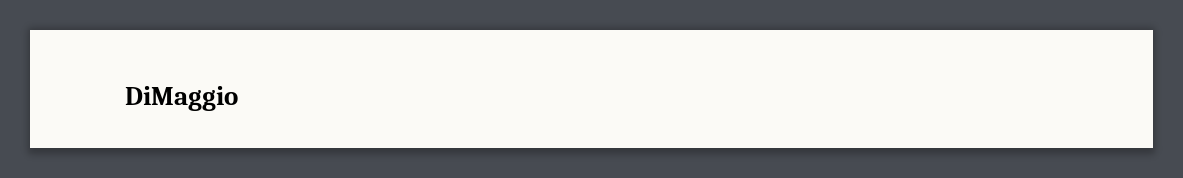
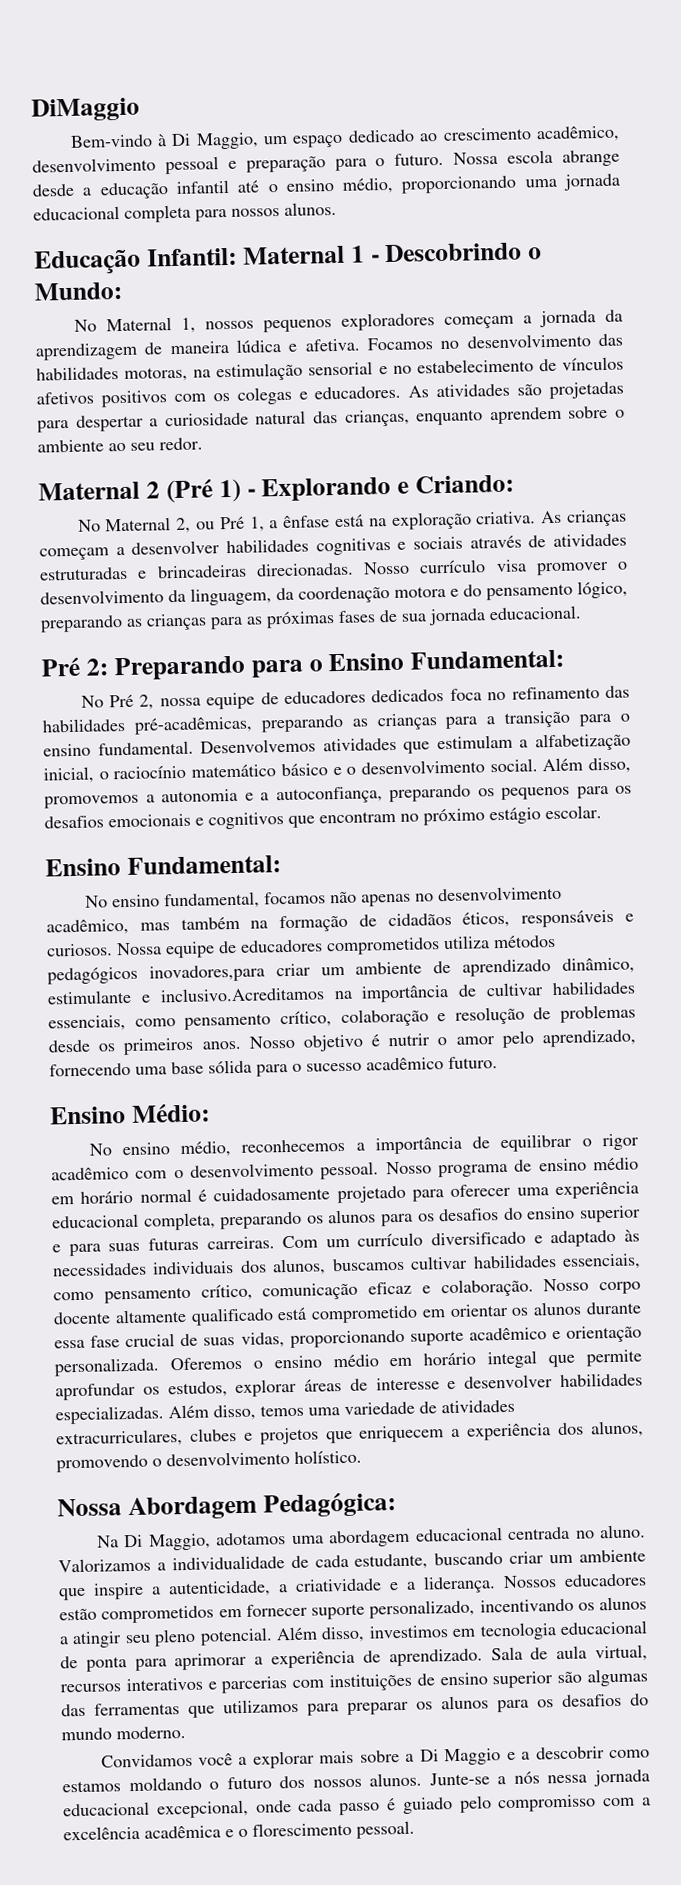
+ Bem-vindo à Di Maggio, um espaço dedicado ao crescimento acadêmico, desenvolvimento pessoal e preparação para o futuro. Nossa escola abrange desde a educação infantil até o ensino médio, proporcionando uma jornada educacional completa para nossos alunos.
+ Educação Infantil: Maternal 1 - Descobrindo o Mundo:
+ No Maternal 1, nossos pequenos exploradores começam a jornada da aprendizagem de maneira lúdica e afetiva. Focamos no desenvolvimento das habilidades motoras, na estimulação sensorial e no estabelecimento de vínculos afetivos positivos com os colegas e educadores. As atividades são projetadas para despertar a curiosidade natural das crianças, enquanto aprendem sobre o ambiente ao seu redor.
+ Maternal 2 (Pré 1) - Explorando e Criando:
+ No Maternal 2, ou Pré 1, a ênfase está na exploração criativa. As crianças começam a desenvolver habilidades cognitivas e sociais através de atividades estruturadas e brincadeiras direcionadas. Nosso currículo visa promover o desenvolvimento da linguagem, da coordenação motora e do pensamento lógico, preparando as crianças para as próximas fases de sua jornada educacional.
+ Pré 2: Preparando para o Ensino Fundamental:
+ No Pré 2, nossa equipe de educadores dedicados foca no refinamento das habilidades pré-acadêmicas, preparando as crianças para a transição para o ensino fundamental. Desenvolvemos atividades que estimulam a alfabetização inicial, o raciocínio matemático básico e o desenvolvimento social. Além disso, promovemos a autonomia e a autoconfiança, preparando os pequenos para os desafios emocionais e cognitivos que encontram no próximo estágio escolar.
+ Ensino Fundamental:
+ No ensino fundamental, focamos não apenas no desenvolvimento acadêmico, mas também na formação de cidadãos éticos, responsáveis e curiosos. Nossa equipe de educadores comprometidos utiliza métodos pedagógicos inovadores,para criar um ambiente de aprendizado dinâmico, estimulante e inclusivo.Acreditamos na importância de cultivar habilidades essenciais, como pensamento crítico, colaboração e resolução de problemas desde os primeiros anos. Nosso objetivo é nutrir o amor pelo aprendizado, fornecendo uma base sólida para o sucesso acadêmico futuro.
+ Ensino Médio:
+ No ensino médio, reconhecemos a importância de equilibrar o rigor acadêmico com o desenvolvimento pessoal. Nosso programa de ensino médio em horário normal é cuidadosamente projetado para oferecer uma experiência educacional completa, preparando os alunos para os desafios do ensino superior e para suas futuras carreiras. Com um currículo diversificado e adaptado às necessidades individuais dos alunos, buscamos cultivar habilidades essenciais, como pensamento crítico, comunicação eficaz e colaboração. Nosso corpo docente altamente qualificado está comprometido em orientar os alunos durante essa fase crucial de suas vidas, proporcionando suporte acadêmico e orientação personalizada. Oferemos o ensino médio em horário integal que permite aprofundar os estudos, explorar áreas de interesse e desenvolver habilidades especializadas. Além disso, temos uma variedade de atividades extracurriculares, clubes e projetos que enriquecem a experiência dos alunos, promovendo o desenvolvimento holístico.
+ Nossa Abordagem Pedagógica:
+ Na Di Maggio, adotamos uma abordagem educacional centrada no aluno. Valorizamos a individualidade de cada estudante, buscando criar um ambiente que inspire a autenticidade, a criatividade e a liderança. Nossos educadores estão comprometidos em fornecer suporte personalizado, incentivando os alunos a atingir seu pleno potencial. Além disso, investimos em tecnologia educacional de ponta para aprimorar a experiência de aprendizado. Sala de aula virtual, recursos interativos e parcerias com instituições de ensino superior são algumas das ferramentas que utilizamos para preparar os alunos para os desafios do mundo moderno.
+ Convidamos você a explorar mais sobre a Di Maggio e a descobrir como estamos moldando o futuro dos nossos alunos. Junte-se a nós nessa jornada educacional excepcional, onde cada passo é guiado pelo compromisso com a excelência acadêmica e o florescimento pessoal.

